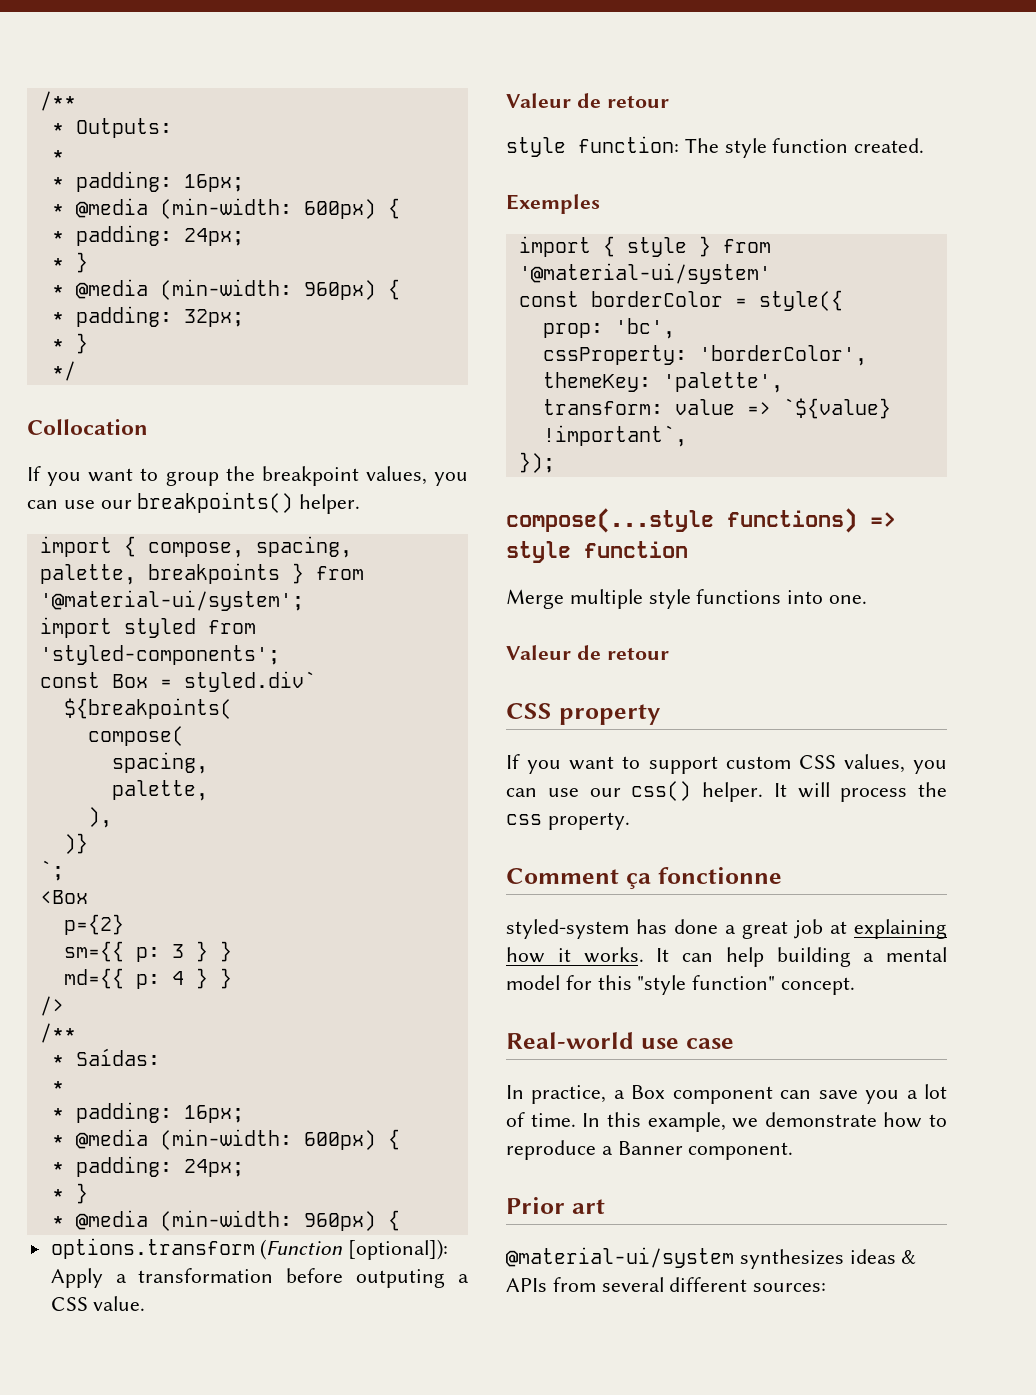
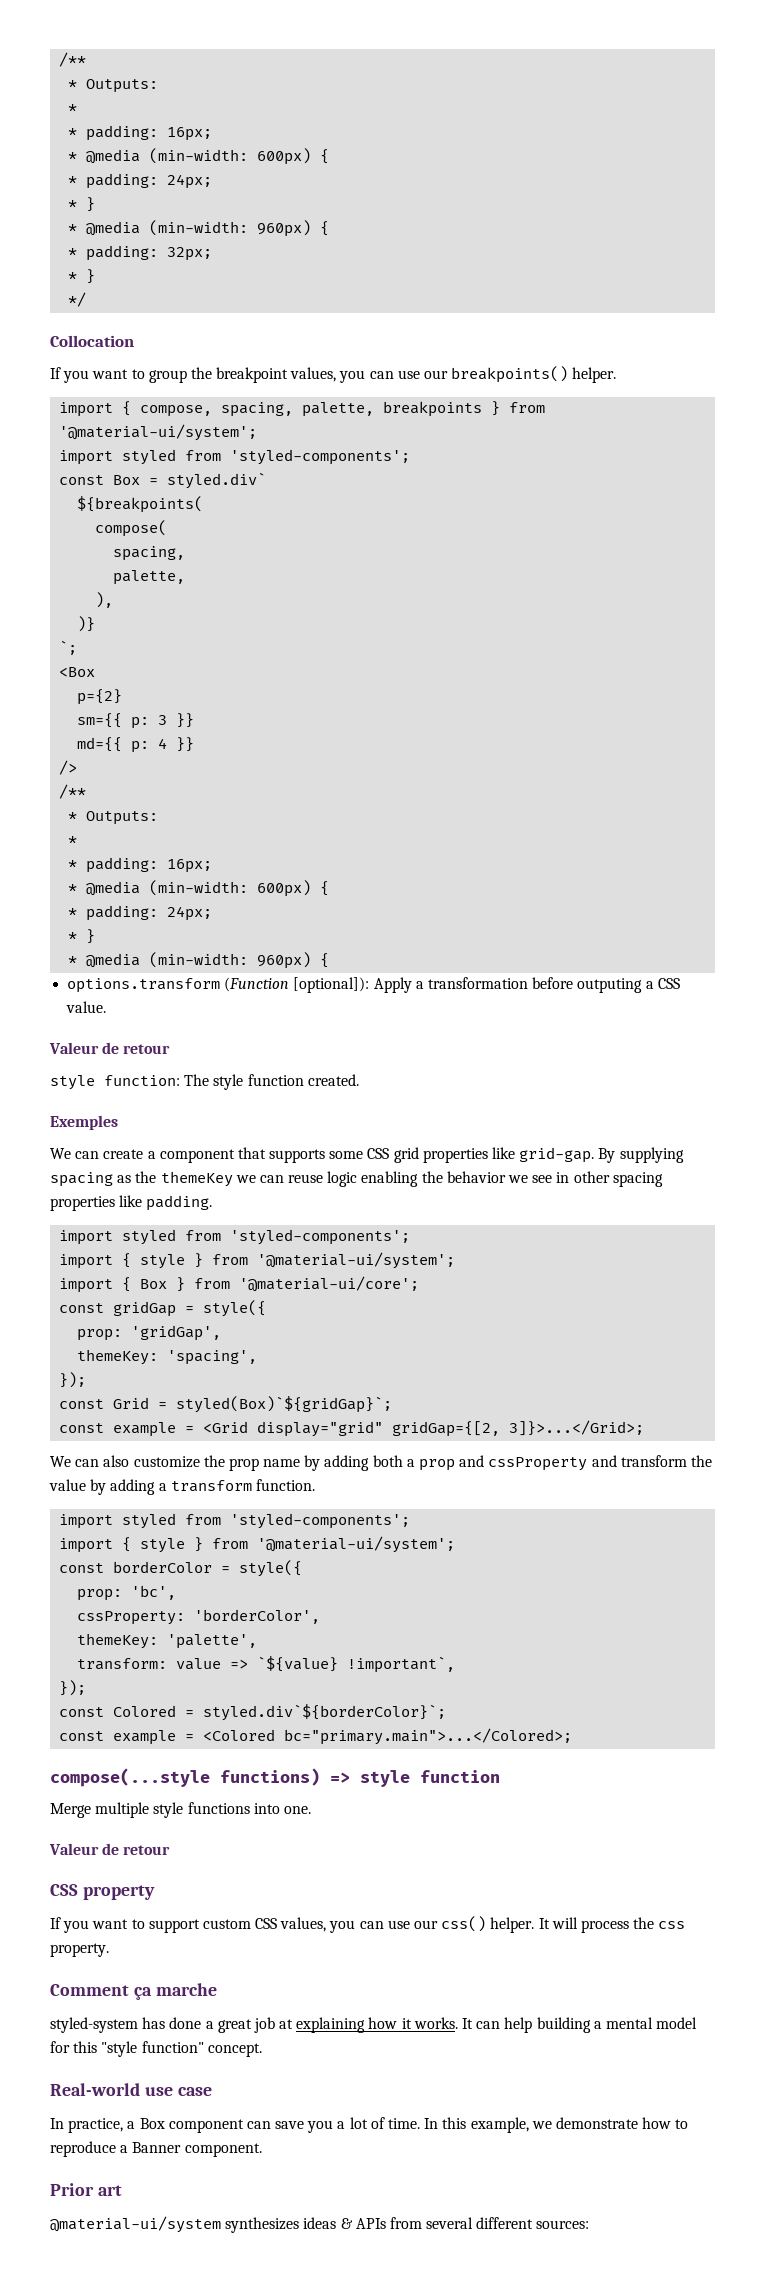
- sm={{ p: 3 } }
+ sm={{ p: 3 }}
- md={{ p: 4 } }
+ md={{ p: 4 }}
  />
  /**
- * Saídas:
+ * Outputs:
- import { style } from '@material-ui/system'
+ We can create a component that supports some CSS grid properties like grid-gap. By supplying spacing as the themeKey we can reuse logic enabling the behavior we see in other spacing properties like padding.
+ import styled from 'styled-components';
+ import { style } from '@material-ui/system';
+ import { Box } from '@material-ui/core';
+ const gridGap = style({
+ prop: 'gridGap',
+ themeKey: 'spacing',
+ });
+ const Grid = styled(Box)`${gridGap}`;
+ const example = <Grid display="grid" gridGap={[2, 3]}>...</Grid>;
+ We can also customize the prop name by adding both a prop and cssProperty and transform the value by adding a transform function.
+ import styled from 'styled-components';
+ import { style } from '@material-ui/system';
+ const Colored = styled.div`${borderColor}`;
+ const example = <Colored bc="primary.main">...</Colored>;
- Comment ça fonctionne
+ Comment ça marche

